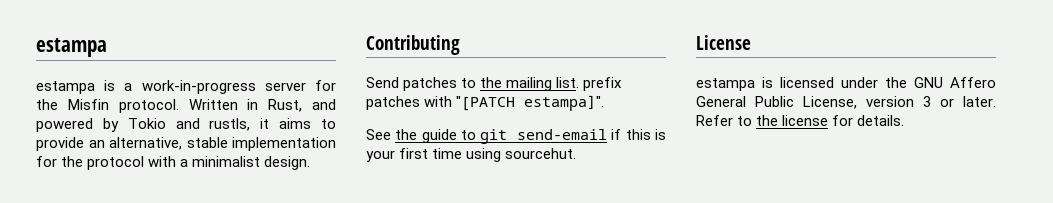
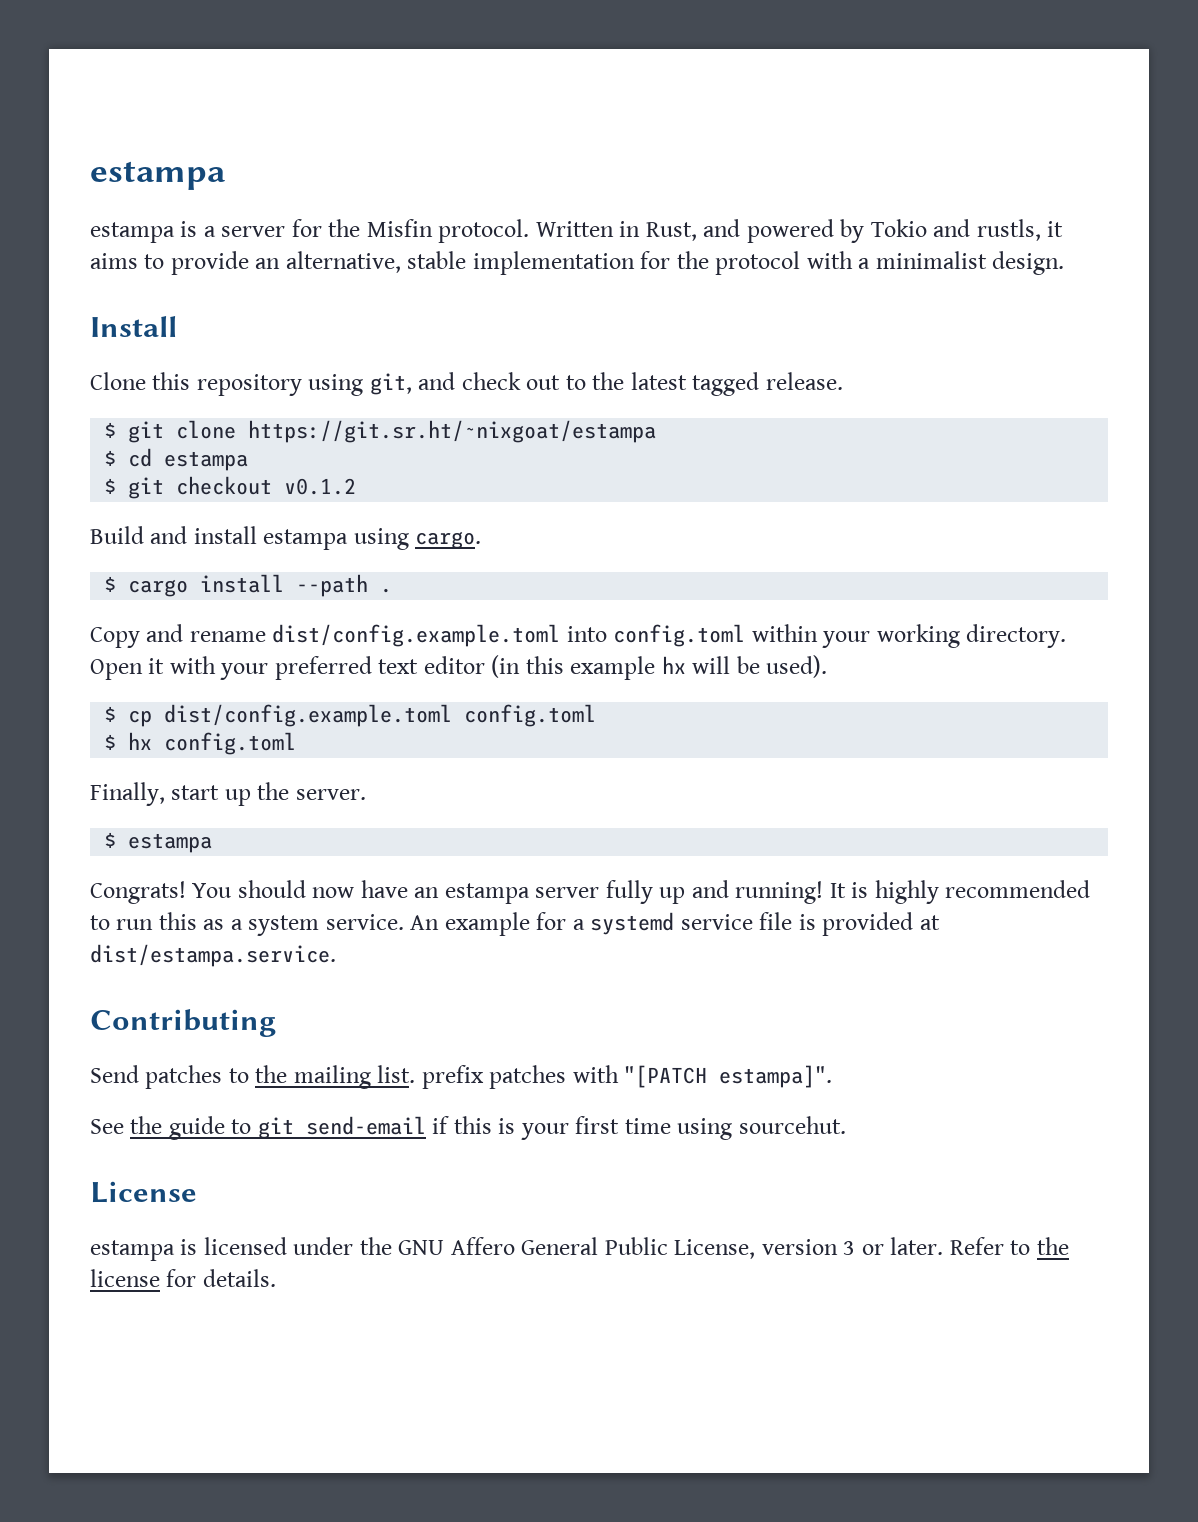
- estampa is a work-in-progress server for the Misfin protocol.
+ estampa is a server for the Misfin protocol.
+ Install
+ Clone this repository using git, and check out to the latest tagged release.
+ $ git clone https://git.sr.ht/~nixgoat/estampa
+ $ cd estampa
+ $ git checkout v0.1.2
+ Build and install estampa using cargo.
+ $ cargo install --path .
+ Copy and rename dist/config.example.toml into config.toml within your working directory. Open it with your preferred text editor (in this example hx will be used).
+ $ cp dist/config.example.toml config.toml
+ $ hx config.toml
+ Finally, start up the server.
+ $ estampa
+ Congrats! You should now have an estampa server fully up and running! It is highly recommended to run this as a system service. An example for a systemd service file is provided at dist/estampa.service.

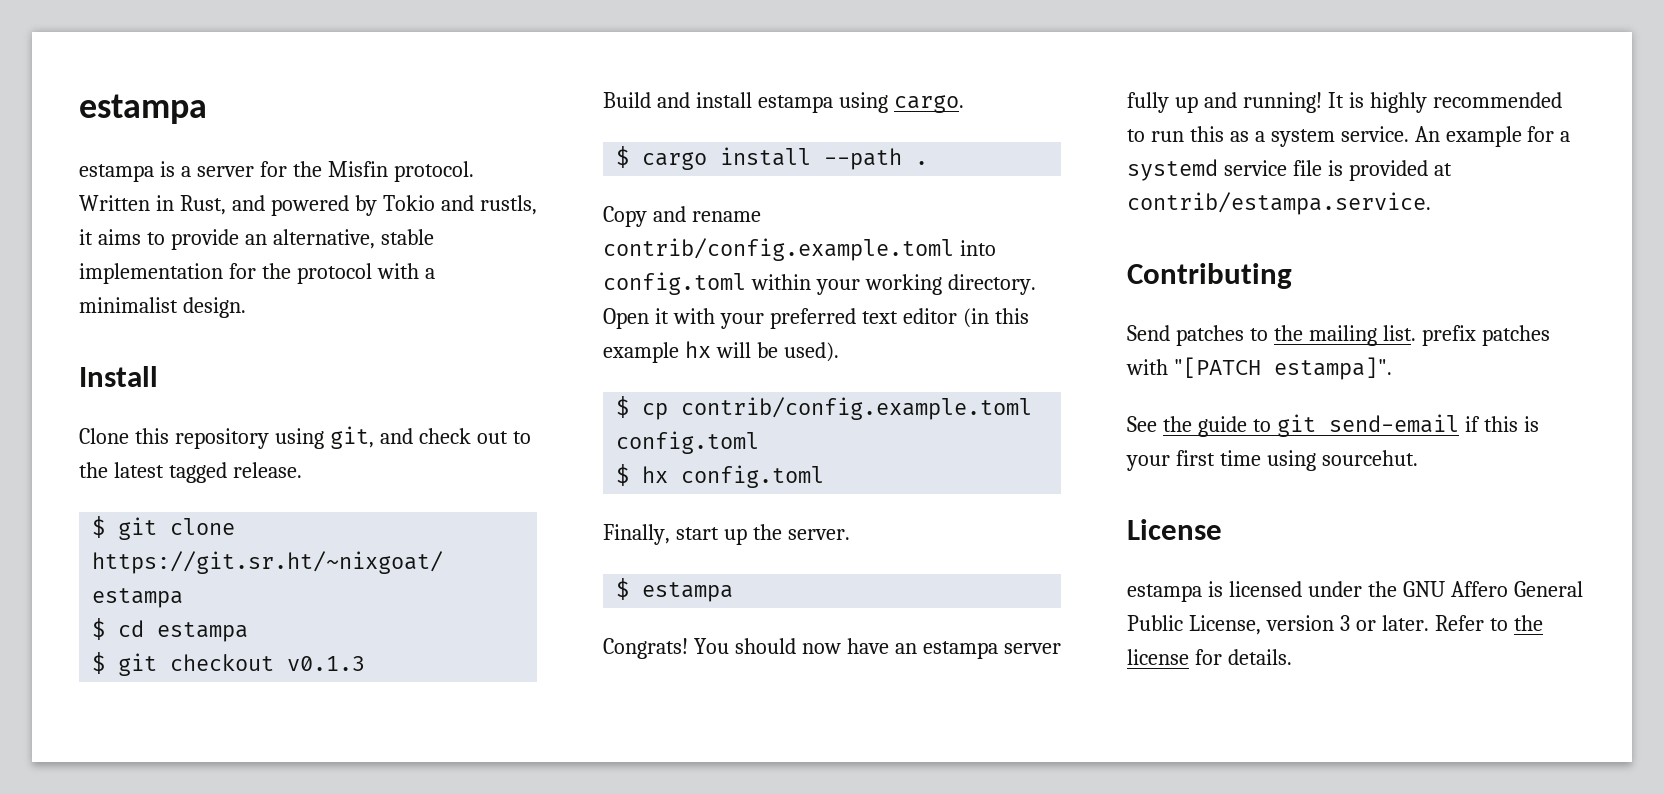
- $ git checkout v0.1.2
+ $ git checkout v0.1.3
- Copy and rename dist/config.example.toml into config.toml within your working directory.
+ Copy and rename contrib/config.example.toml into config.toml within your working directory.
- $ cp dist/config.example.toml config.toml
+ $ cp contrib/config.example.toml config.toml
- An example for a systemd service file is provided at dist/estampa.service.
+ An example for a systemd service file is provided at contrib/estampa.service.

